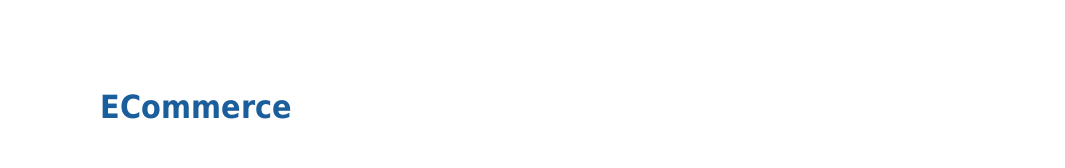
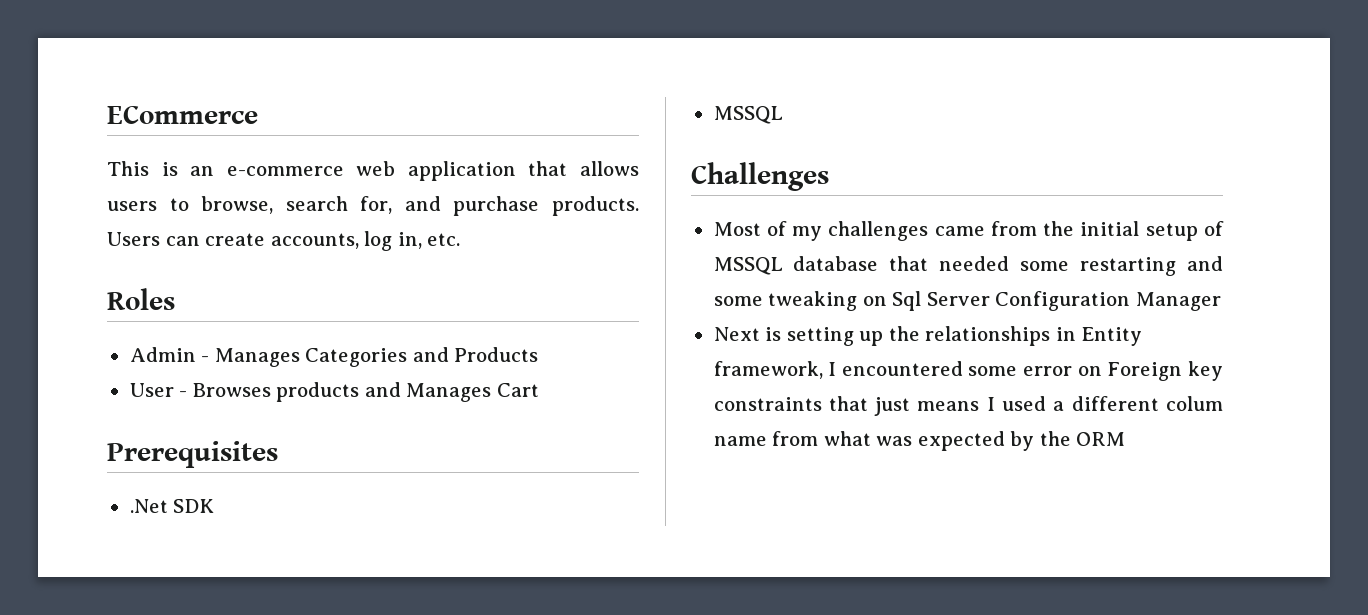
+ This is an e-commerce web application that allows users to browse, search for, and purchase products. Users can create accounts, log in, etc.
+ Roles
+ Admin - Manages Categories and Products
+ User - Browses products and Manages Cart
+ Prerequisites
+ .Net SDK
+ MSSQL
+ Challenges
+ Most of my challenges came from the initial setup of MSSQL database that needed some restarting and some tweaking on Sql Server Configuration Manager
+ Next is setting up the relationships in Entity framework, I encountered some error on Foreign key constraints that just means I used a different colum name from what was expected by the ORM

